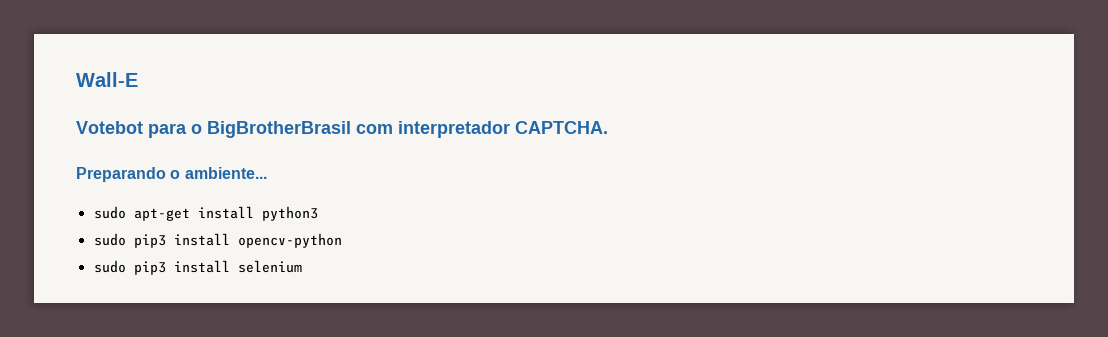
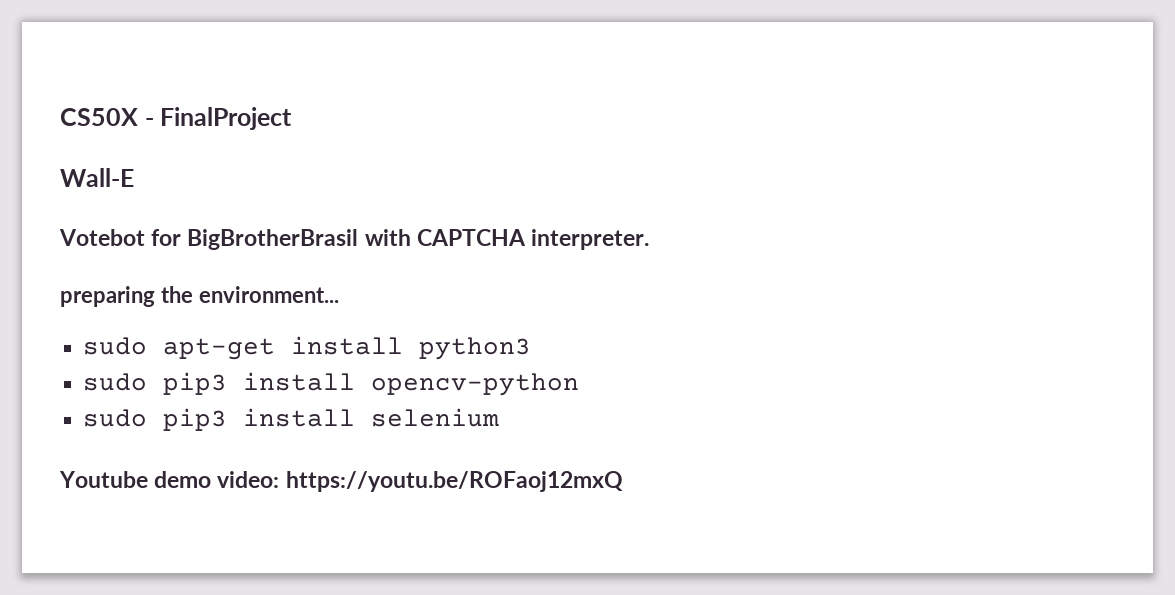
+ CS50X - FinalProject
- Votebot para o BigBrotherBrasil com interpretador CAPTCHA.
- Preparando o ambiente...
+ Votebot for BigBrotherBrasil with CAPTCHA interpreter.
+ preparing the environment...
+ Youtube demo video: https://youtu.be/ROFaoj12mxQ

